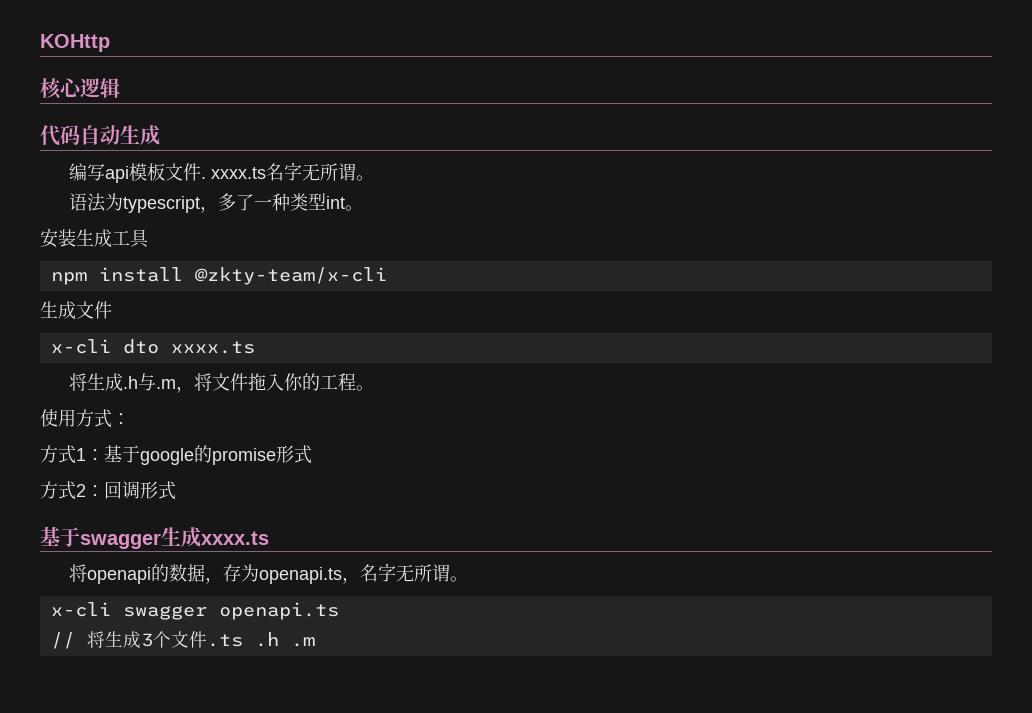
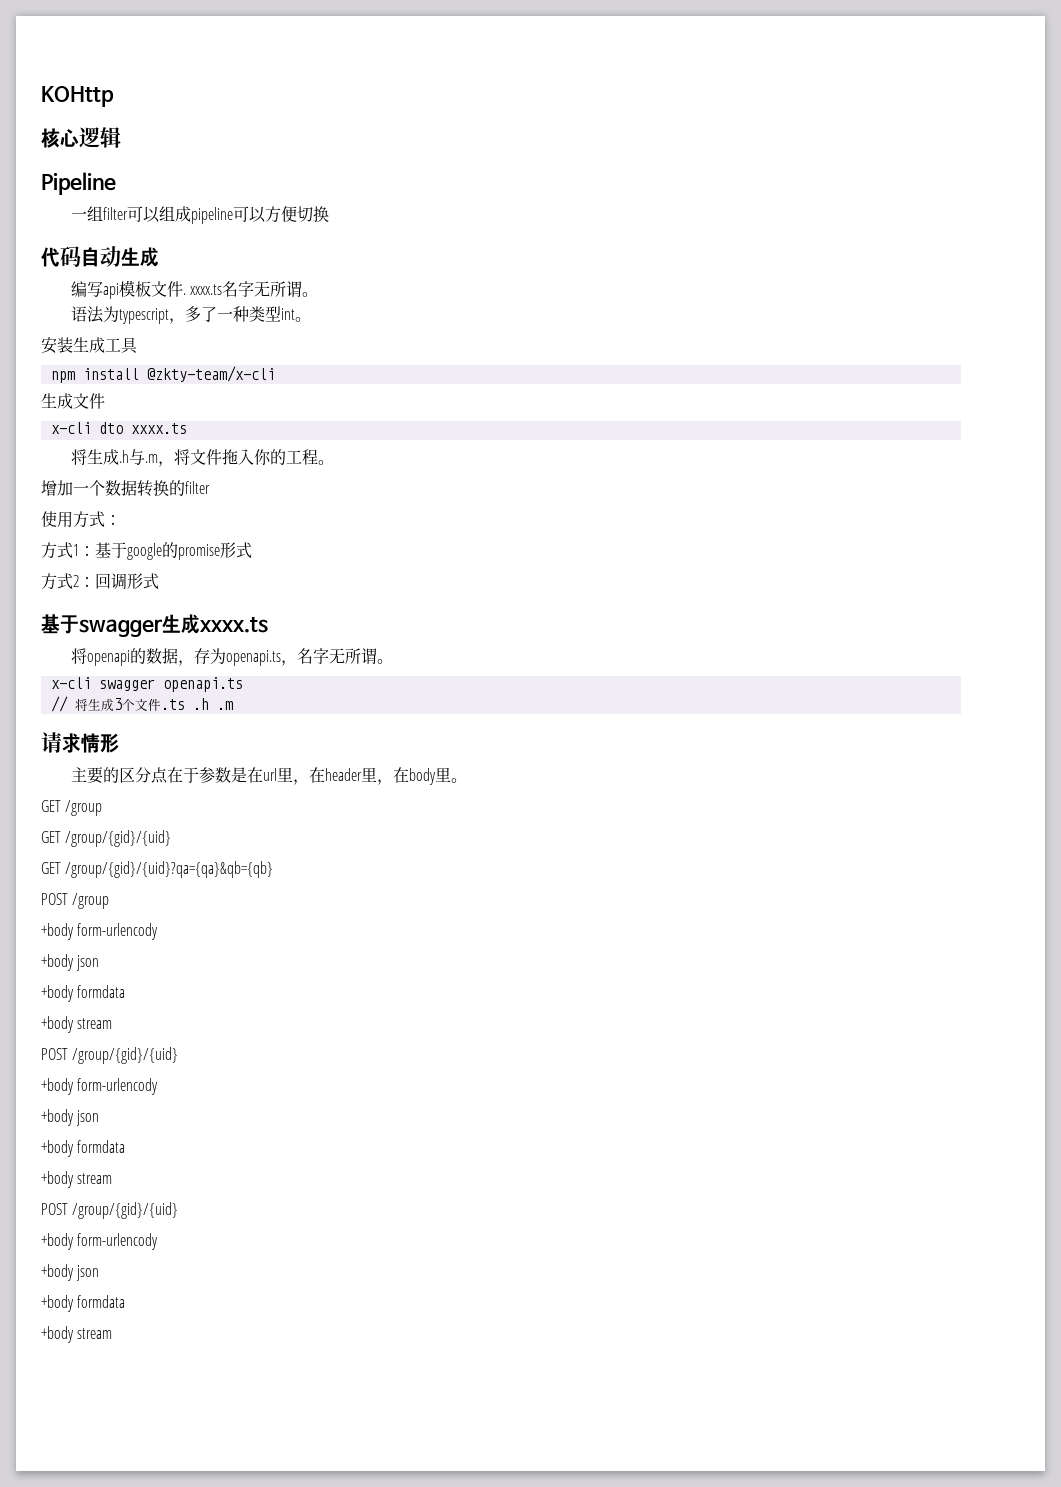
+ Pipeline
+ 一组filter可以组成pipeline可以方便切换
+ 增加一个数据转换的filter
+ 请求情形
+ 主要的区分点在于参数是在url里，在header里，在body里。
+ GET /group
+ GET /group/{gid}/{uid}
+ GET /group/{gid}/{uid}?qa={qa}&qb={qb}
+ POST /group
+ +body form-urlencody
+ +body json
+ +body formdata
+ +body stream
+ POST /group/{gid}/{uid}
+ +body form-urlencody
+ +body json
+ +body formdata
+ +body stream
+ POST /group/{gid}/{uid}
+ +body form-urlencody
+ +body json
+ +body formdata
+ +body stream

